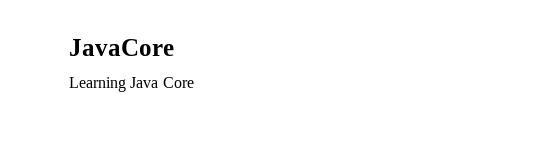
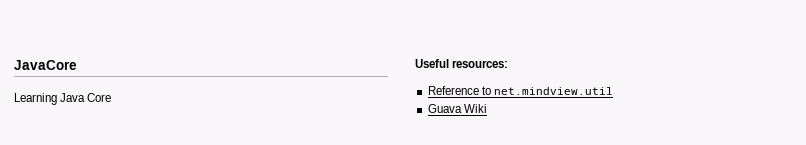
+ Useful resources:
+ Reference to net.mindview.util
+ Guava Wiki

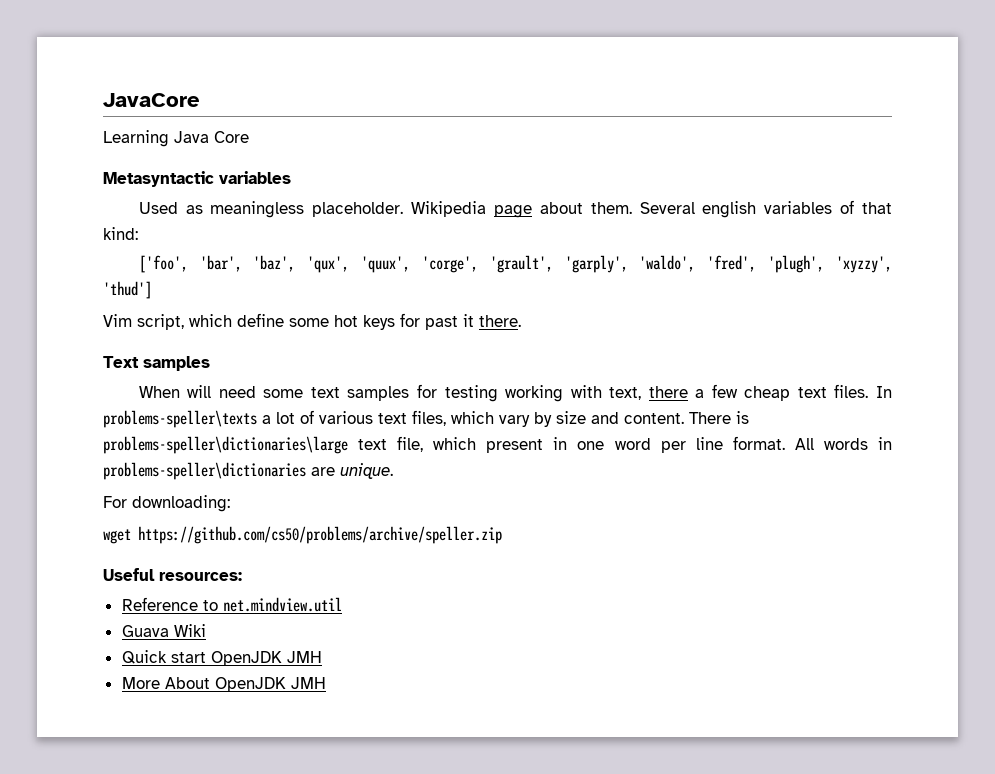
+ Metasyntactic variables
+ Used as meaningless placeholder. Wikipedia page about them. Several english variables of that kind:
+ ['foo', 'bar', 'baz', 'qux', 'quux', 'corge', 'grault', 'garply', 'waldo', 'fred', 'plugh', 'xyzzy', 'thud']
+ Vim script, which define some hot keys for past it there.
+ Text samples
+ When will need some text samples for testing working with text, there a few cheap text files. In problems-speller\texts a lot of various text files, which vary by size and content. There is problems-speller\dictionaries\large text file, which present in one word per line format. All words in problems-speller\dictionaries are unique.
+ For downloading:
+ wget https://github.com/cs50/problems/archive/speller.zip
+ Quick start OpenJDK JMH
+ More About OpenJDK JMH

